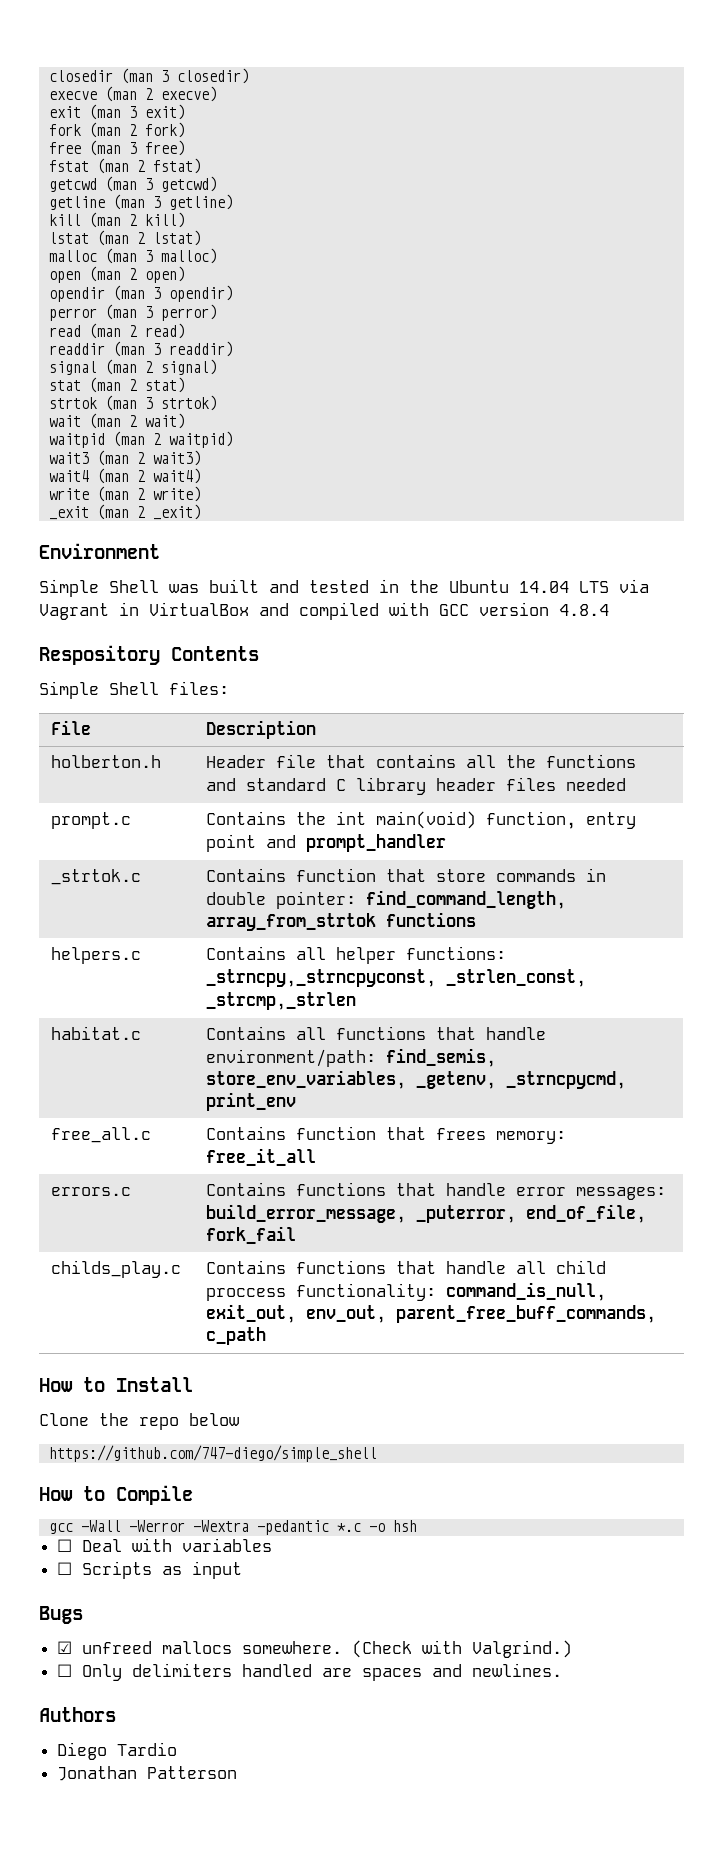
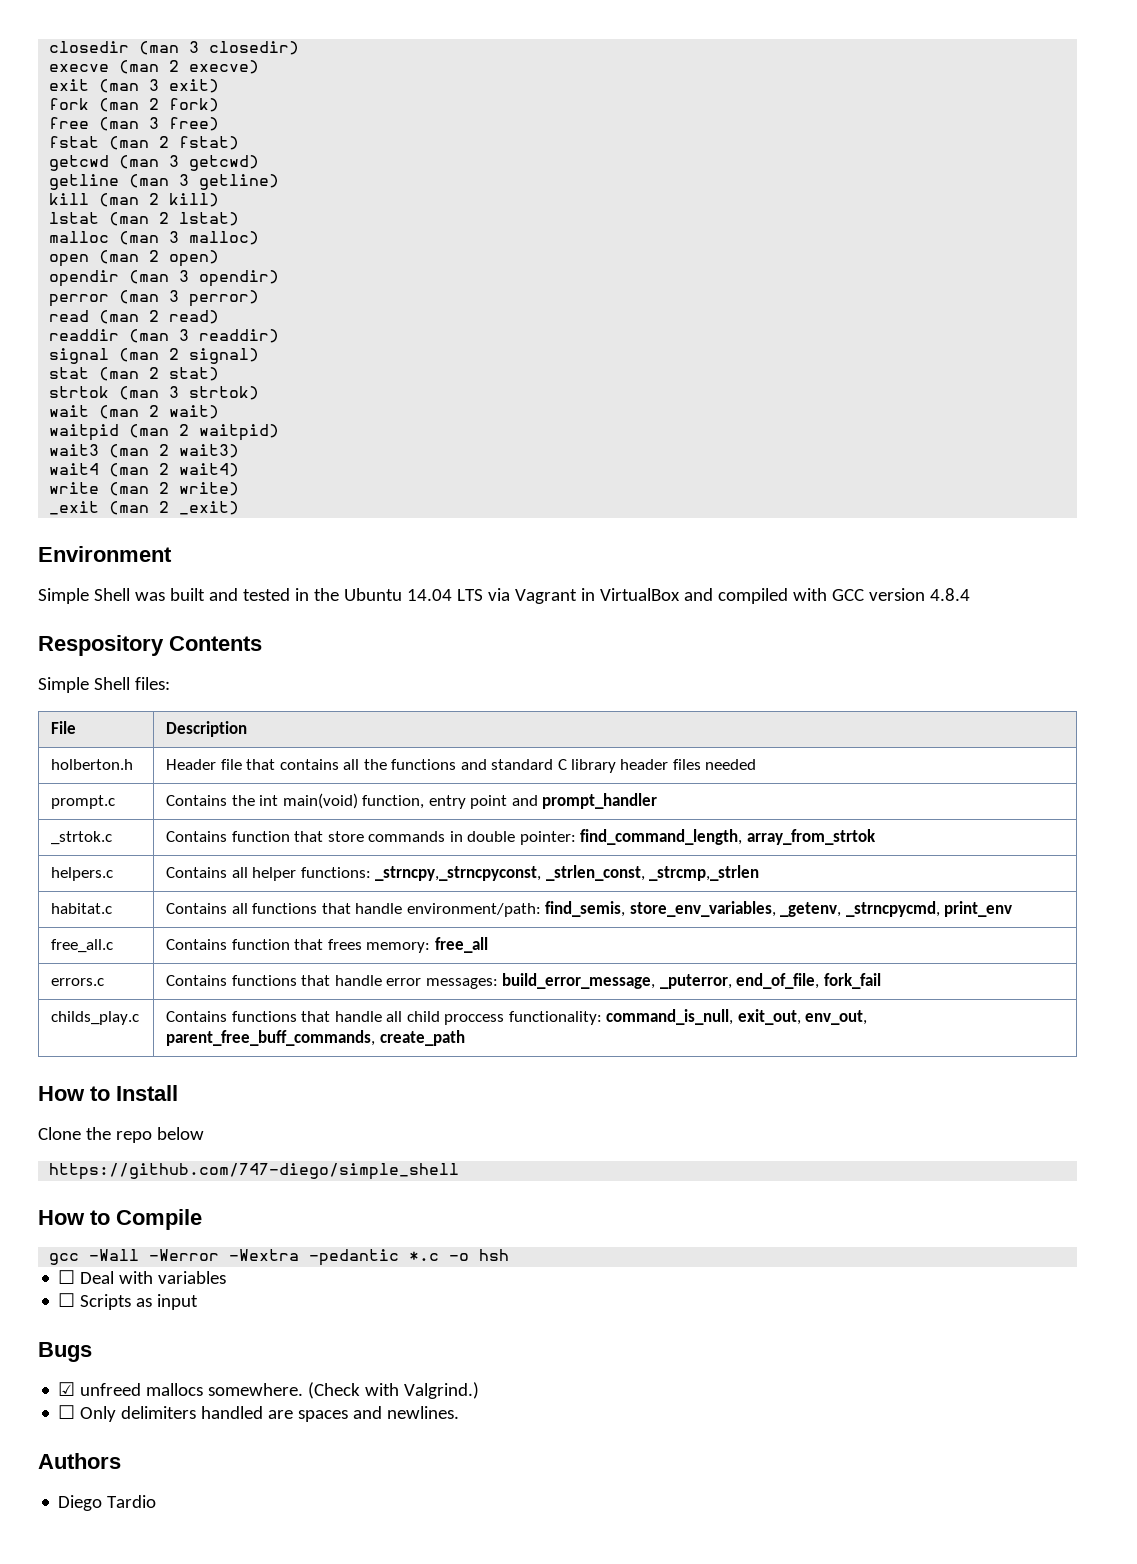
- _strtok.c | Contains function that store commands in double pointer: find_command_length, array_from_strtok functions
+ _strtok.c | Contains function that store commands in double pointer: find_command_length, array_from_strtok
- free_all.c | Contains function that frees memory: free_it_all
+ free_all.c | Contains function that frees memory: free_all
- childs_play.c | Contains functions that handle all child proccess functionality: command_is_null, exit_out, env_out, parent_free_buff_commands, c_path
+ childs_play.c | Contains functions that handle all child proccess functionality: command_is_null, exit_out, env_out, parent_free_buff_commands, create_path
- Jonathan Patterson

